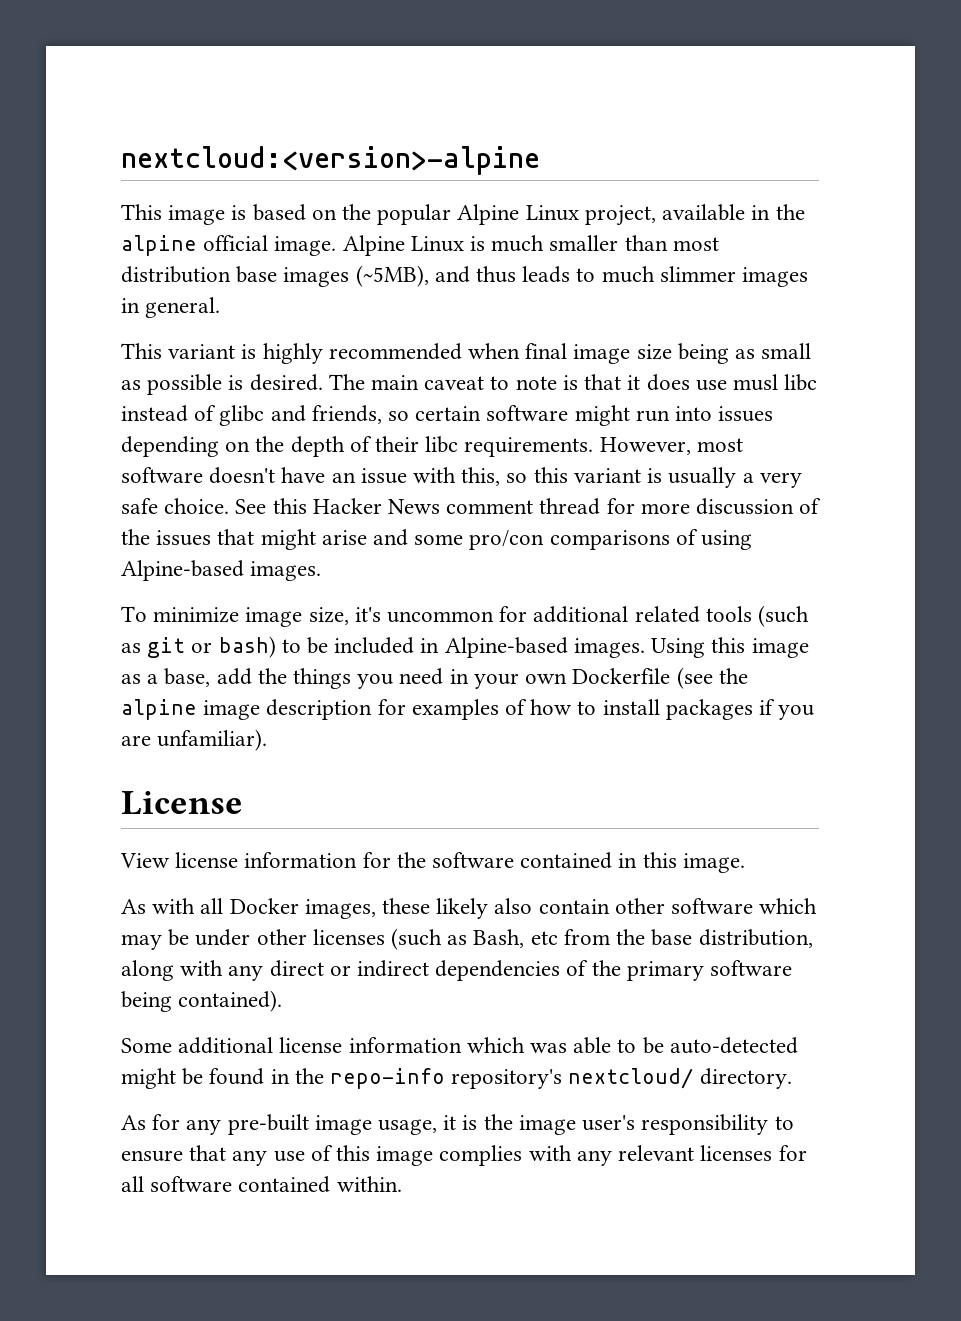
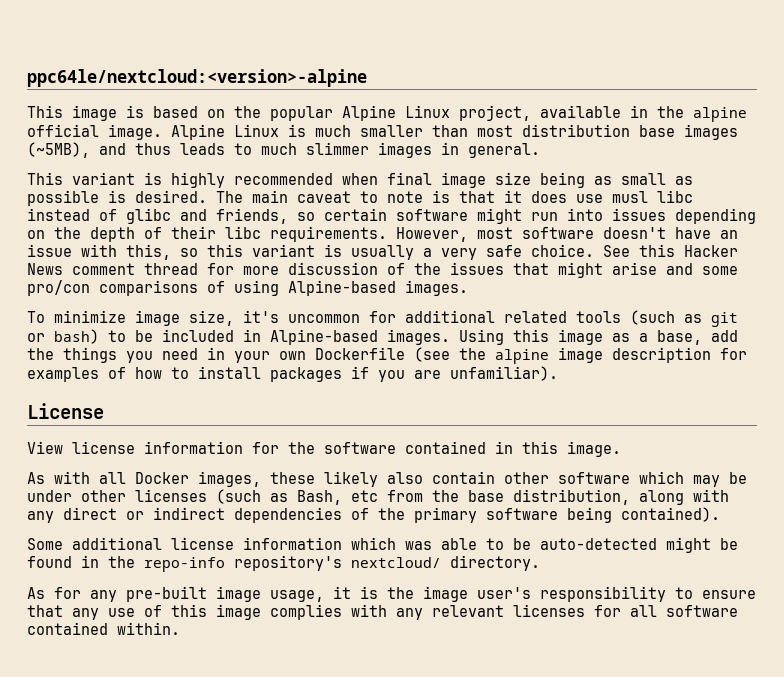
- nextcloud:<version>-alpine
+ ppc64le/nextcloud:<version>-alpine

